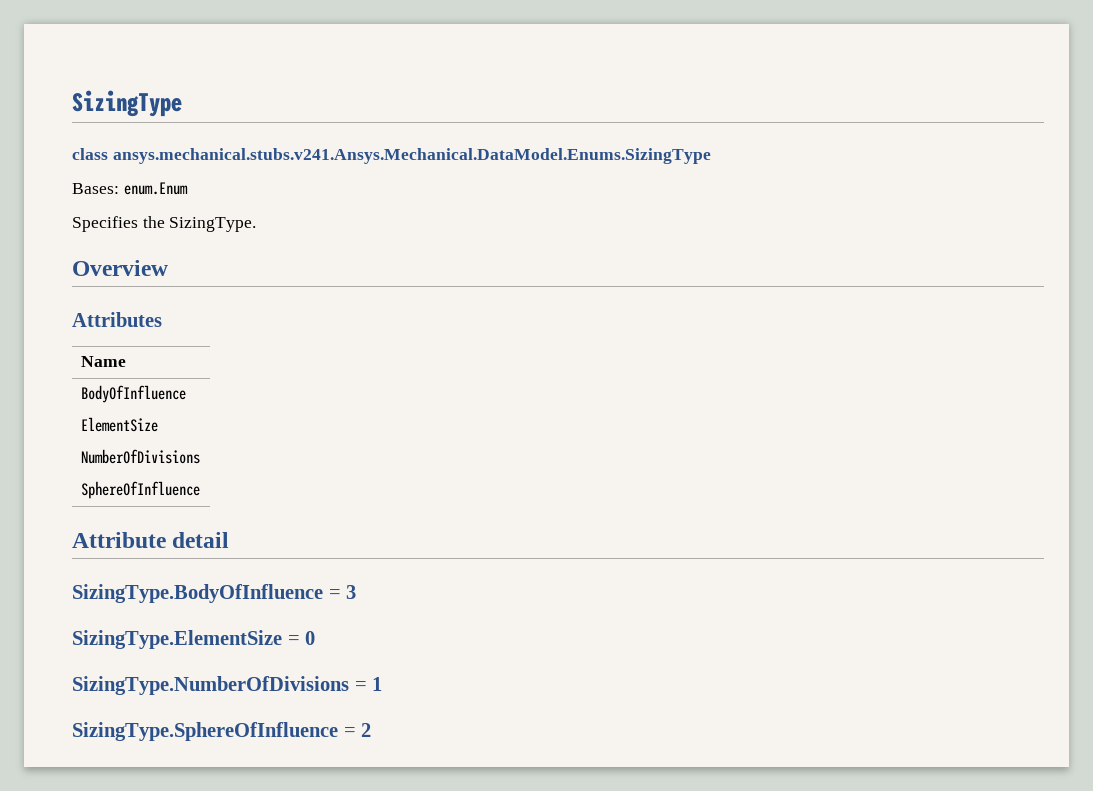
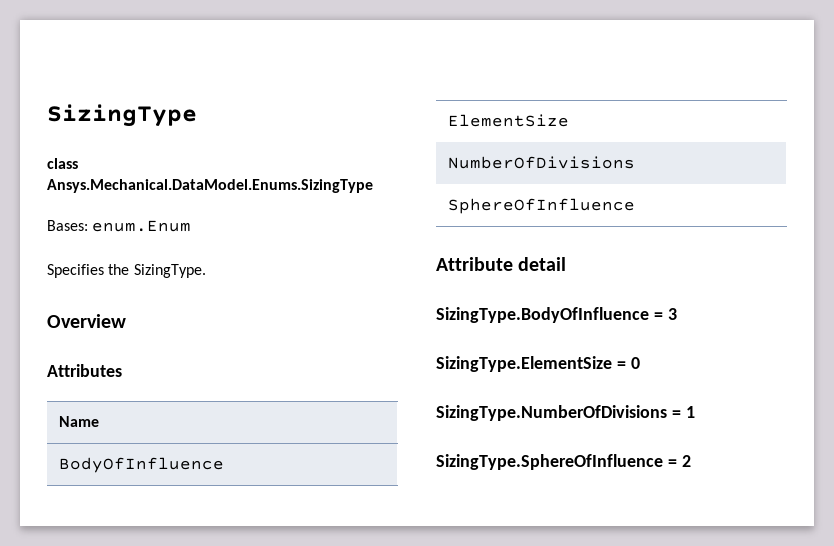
- class ansys.mechanical.stubs.v241.Ansys.Mechanical.DataModel.Enums.SizingType
+ class Ansys.Mechanical.DataModel.Enums.SizingType

